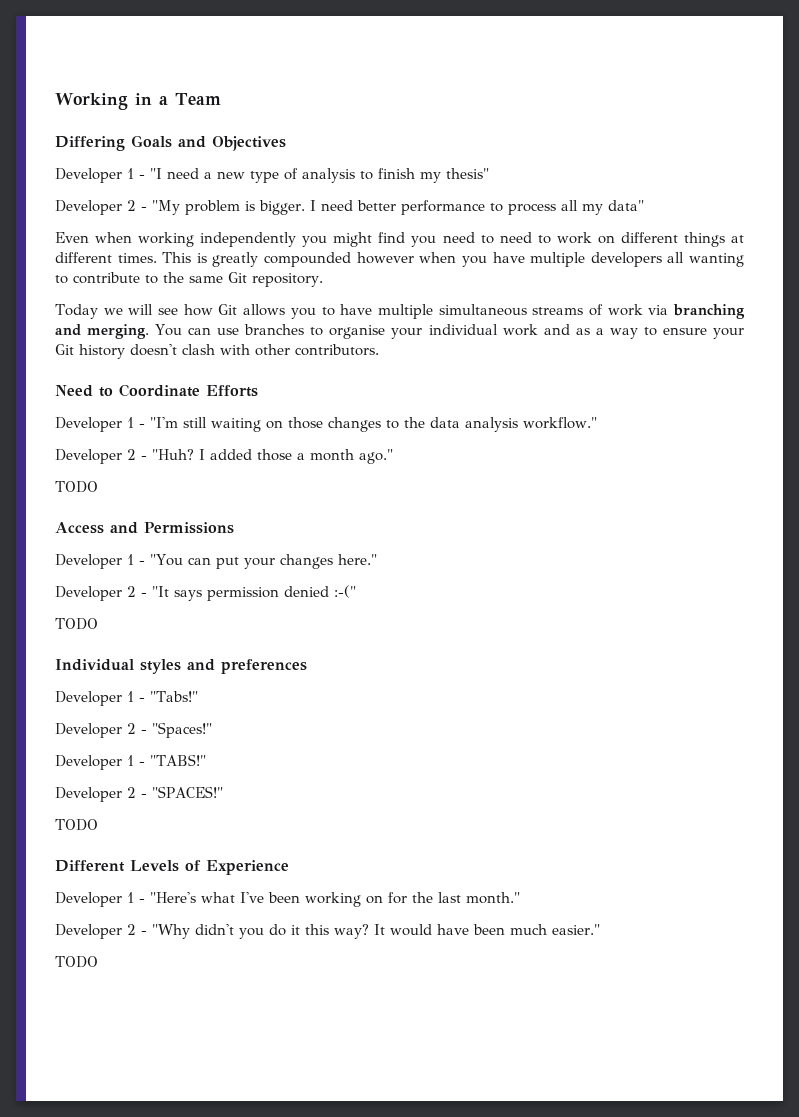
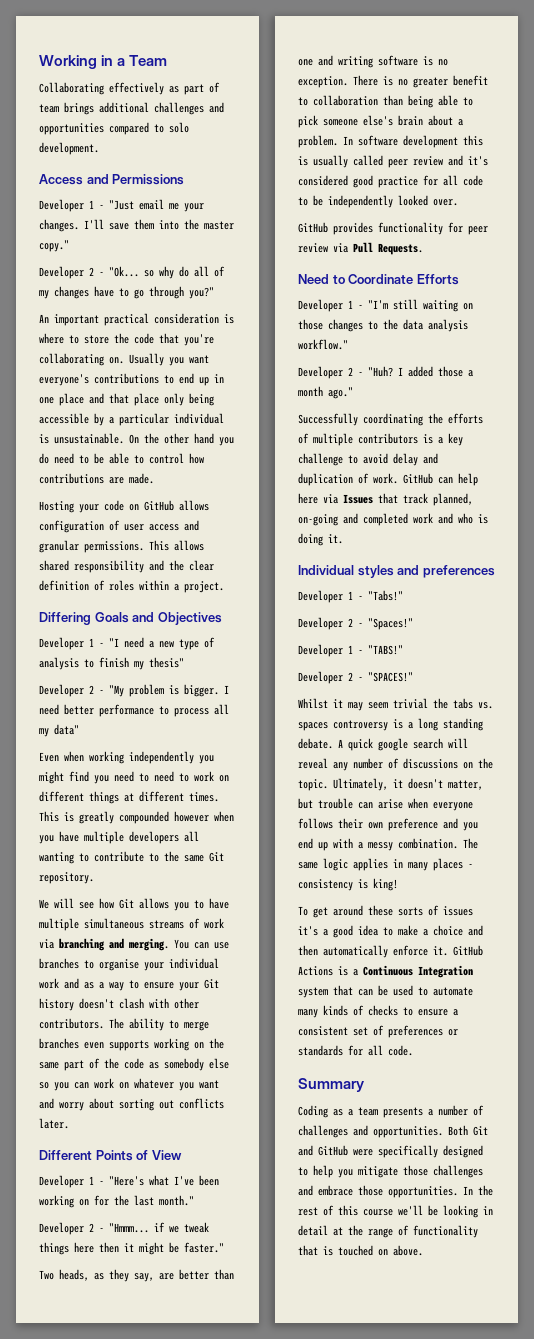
+ Collaborating effectively as part of team brings additional challenges and opportunities compared to solo development.
+ Access and Permissions
+ Developer 1 - "Just email me your changes. I'll save them into the master copy."
+ Developer 2 - "Ok... so why do all of my changes have to go through you?"
+ An important practical consideration is where to store the code that you're collaborating on. Usually you want everyone's contributions to end up in one place and that place only being accessible by a particular individual is unsustainable. On the other hand you do need to be able to control how contributions are made.
+ Hosting your code on GitHub allows configuration of user access and granular permissions. This allows shared responsibility and the clear definition of roles within a project.
- Today we will see how Git allows you to have multiple simultaneous streams of work via branching and merging.
+ We will see how Git allows you to have multiple simultaneous streams of work via branching and merging.
+ The ability to merge branches even supports working on the same part of the code as somebody else so you can work on whatever you want and worry about sorting out conflicts later.
+ Different Points of View
+ Developer 1 - "Here's what I've been working on for the last month."
+ Developer 2 - "Hmmm... if we tweak things here then it might be faster."
+ Two heads, as they say, are better than one and writing software is no exception. There is no greater benefit to collaboration than being able to pick someone else's brain about a problem. In software development this is usually called peer review and it's considered good practice for all code to be independently looked over.
+ GitHub provides functionality for peer review via Pull Requests.
  I added those a month ago."
- TODO
- Access and Permissions
- Developer 1 - "You can put your changes here."
- Developer 2 - "It says permission denied :-("
- TODO
+ Successfully coordinating the efforts of multiple contributors is a key challenge to avoid delay and duplication of work. GitHub can help here via Issues that track planned, on-going and completed work and who is doing it.
  Developer 2 - "SPACES!"
- TODO
- Different Levels of Experience
- Developer 1 - "Here's what I've been working on for the last month."
- Developer 2 - "Why didn't you do it this way? It would have been much easier."
- TODO
+ Whilst it may seem trivial the tabs vs. spaces controversy is a long standing debate. A quick google search will reveal any number of discussions on the topic. Ultimately, it doesn't matter, but trouble can arise when everyone follows their own preference and you end up with a messy combination. The same logic applies in many places - consistency is king!
+ To get around these sorts of issues it's a good idea to make a choice and then automatically enforce it. GitHub Actions is a Continuous Integration system that can be used to automate many kinds of checks to ensure a consistent set of preferences or standards for all code.
+ Summary
+ Coding as a team presents a number of challenges and opportunities. Both Git and GitHub were specifically designed to help you mitigate those challenges and embrace those opportunities. In the rest of this course we'll be looking in detail at the range of functionality that is touched on above.

